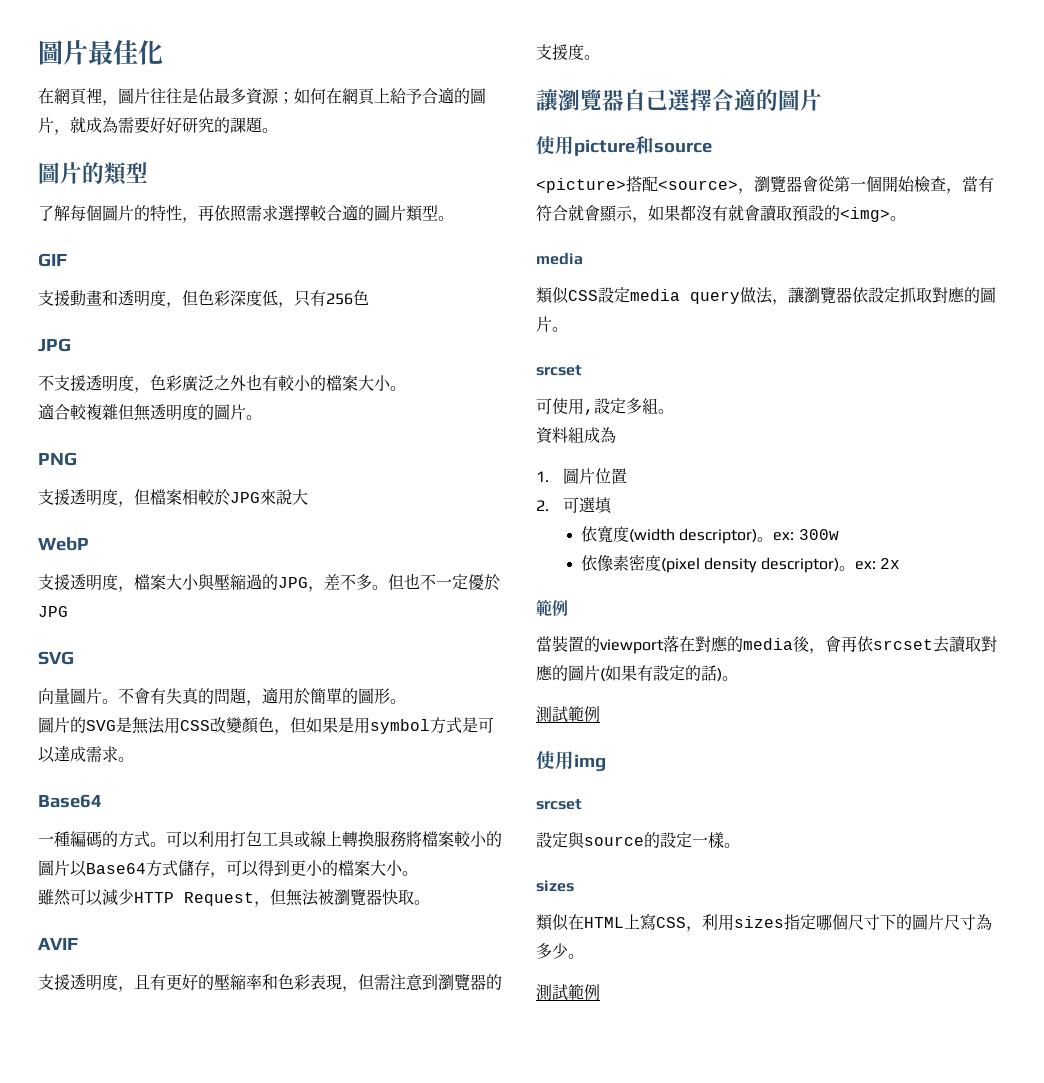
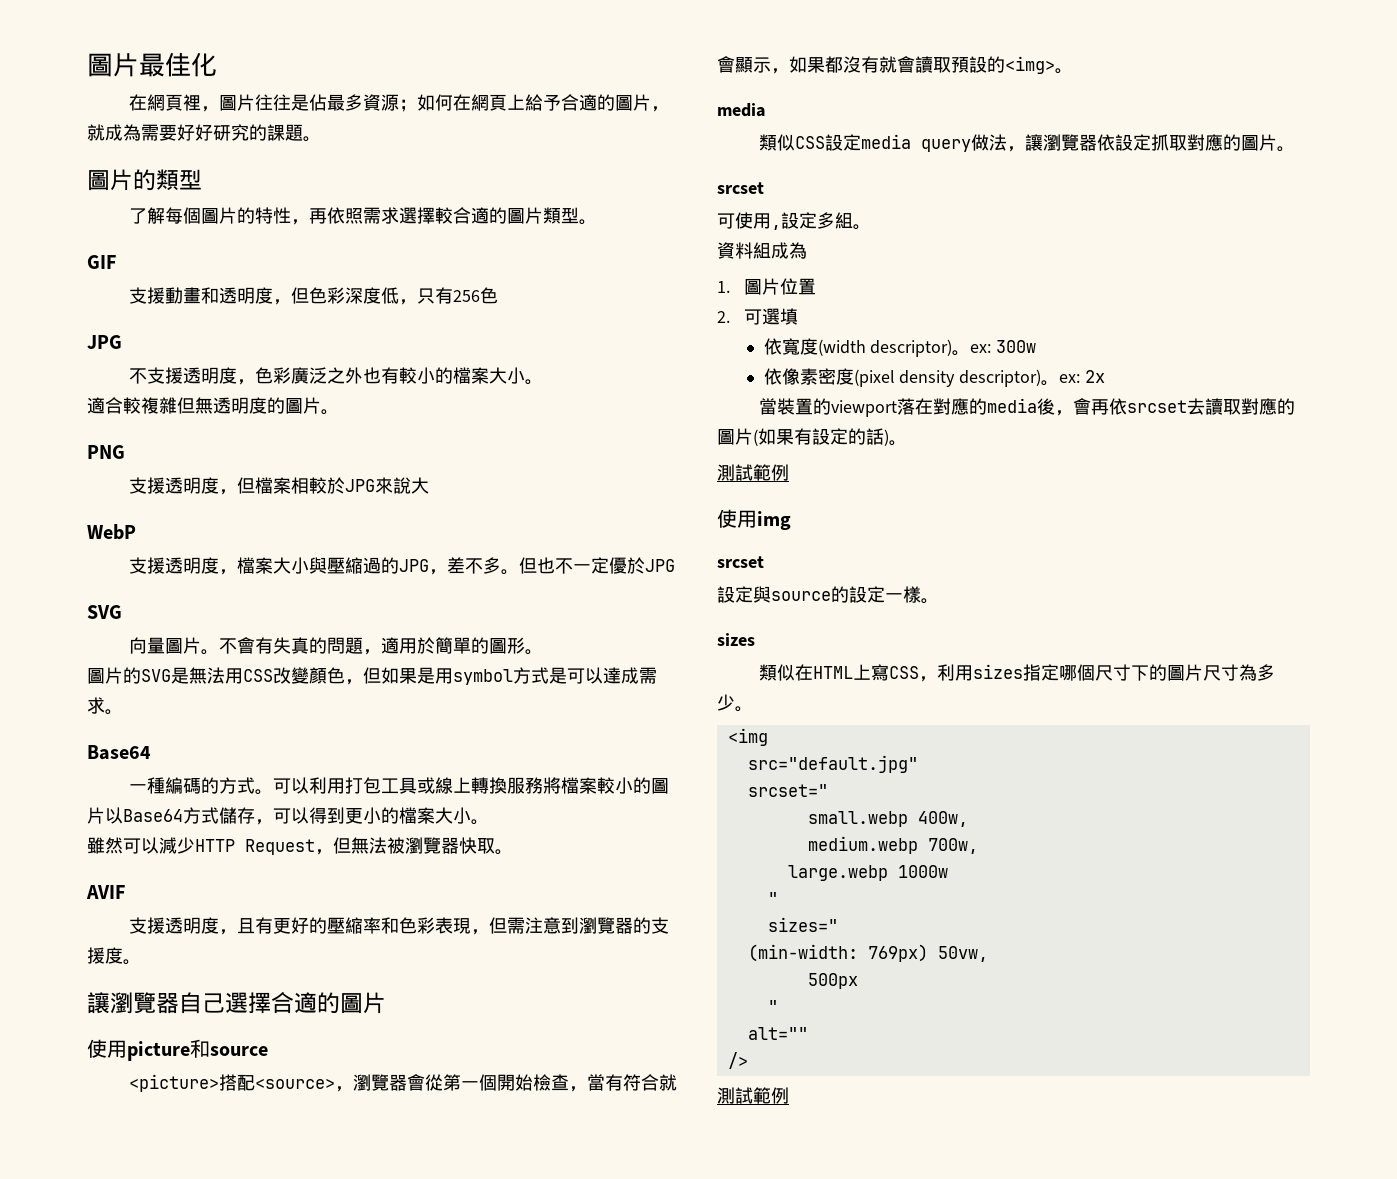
  依像素密度(pixel density descriptor)。ex: 2x
- 範例
+ <img
+ src="default.jpg"
+ srcset="
+ small.webp 400w,
+ medium.webp 700w,
+ large.webp 1000w
+ "
+ sizes="
+ (min-width: 769px) 50vw,
+ 500px
+ "
+ alt=""
+ />

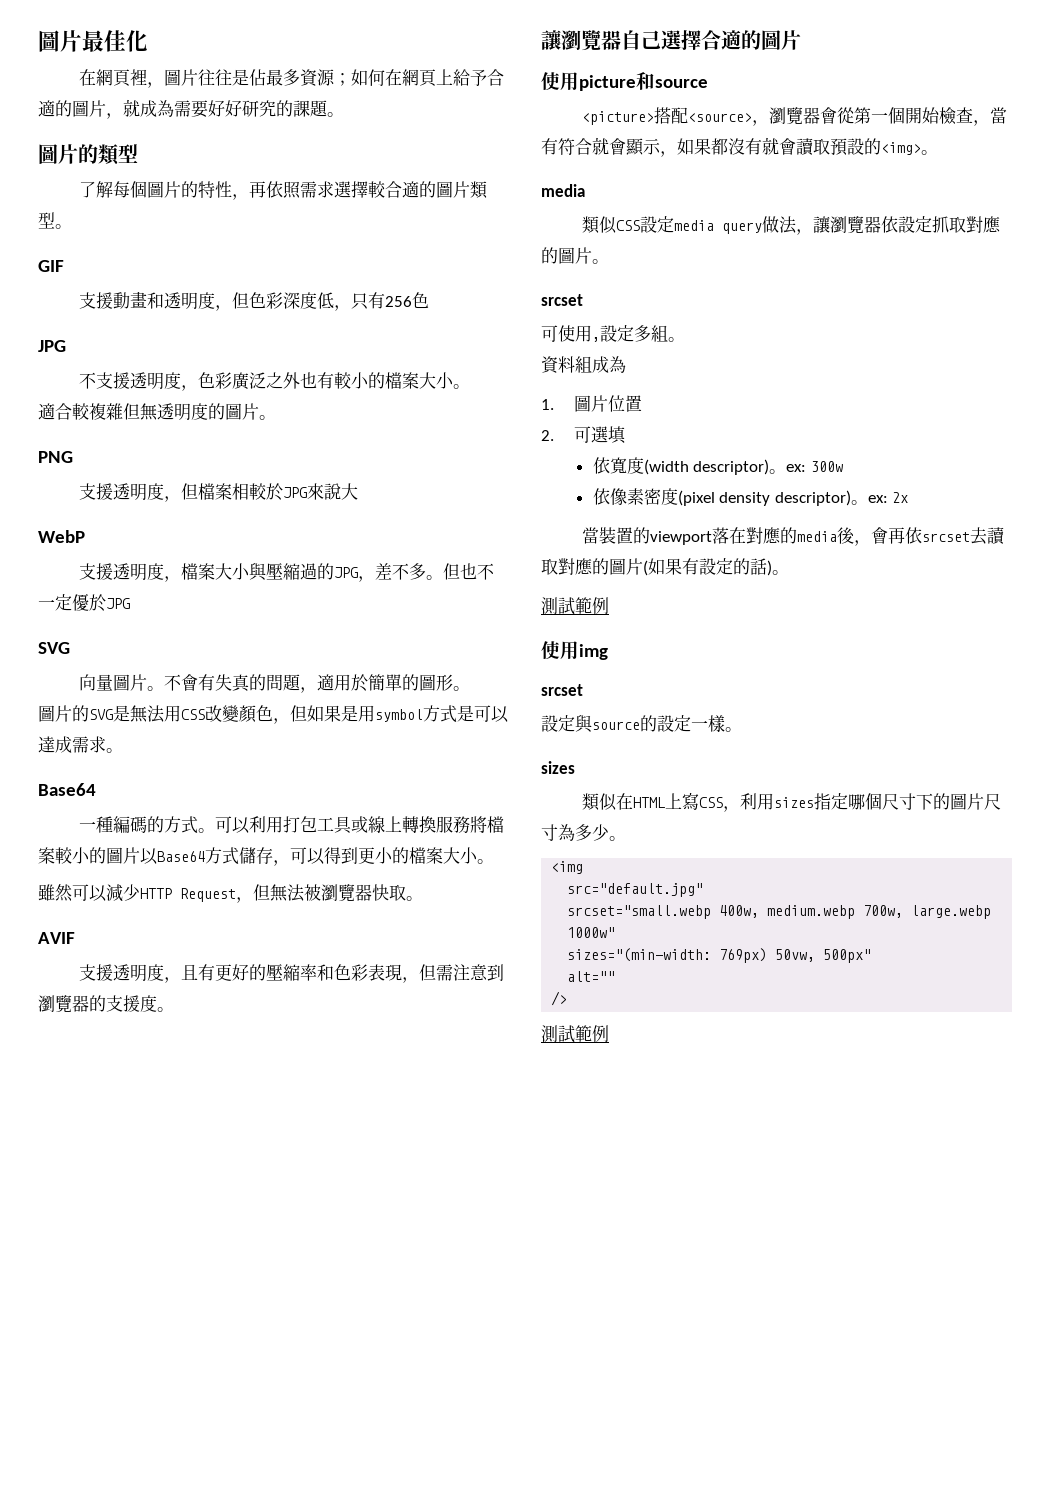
- srcset="
- small.webp 400w,
- medium.webp 700w,
- large.webp 1000w
- "
- sizes="
- (min-width: 769px) 50vw,
- 500px
- "
+ srcset="small.webp 400w, medium.webp 700w, large.webp 1000w"
+ sizes="(min-width: 769px) 50vw, 500px"

